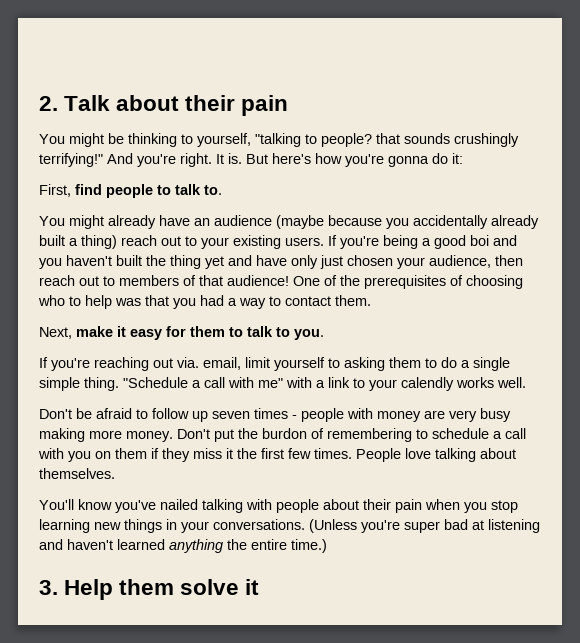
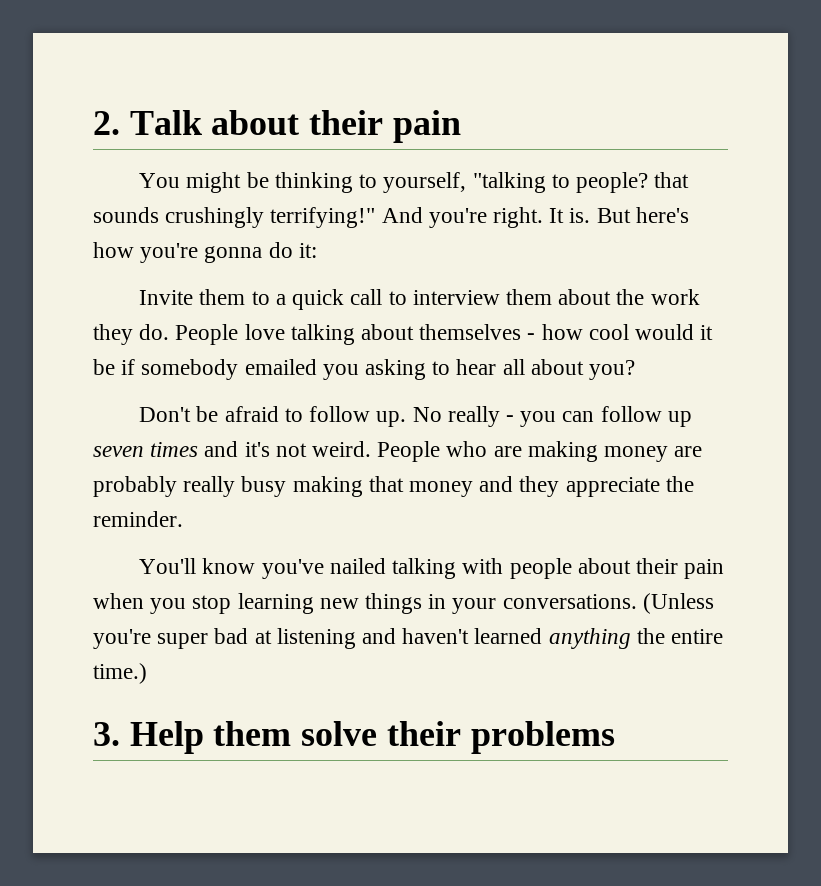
- First, find people to talk to.
- You might already have an audience (maybe because you accidentally already built a thing) reach out to your existing users. If you're being a good boi and you haven't built the thing yet and have only just chosen your audience, then reach out to members of that audience! One of the prerequisites of choosing who to help was that you had a way to contact them.
- Next, make it easy for them to talk to you.
- If you're reaching out via. email, limit yourself to asking them to do a single simple thing. "Schedule a call with me" with a link to your calendly works well.
+ Invite them to a quick call to interview them about the work they do. People love talking about themselves - how cool would it be if somebody emailed you asking to hear all about you?
- Don't be afraid to follow up seven times - people with money are very busy making more money. Don't put the burdon of remembering to schedule a call with you on them if they miss it the first few times. People love talking about themselves.
+ Don't be afraid to follow up. No really - you can follow up seven times and it's not weird. People who are making money are probably really busy making that money and they appreciate the reminder.
- 3. Help them solve it
+ 3. Help them solve their problems

